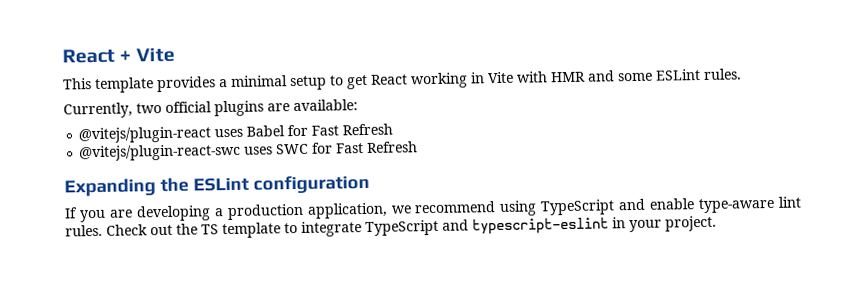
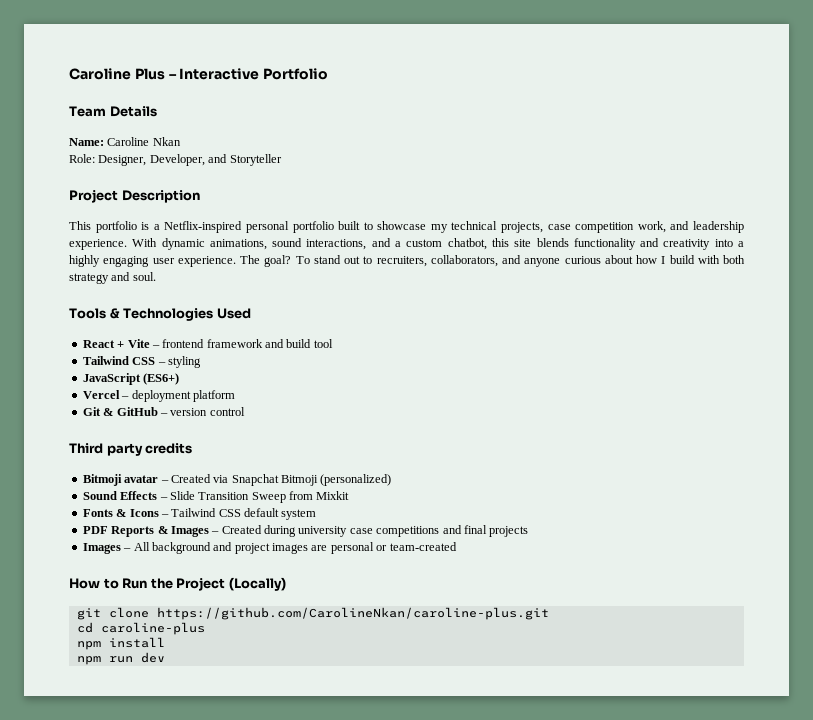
- React + Vite
- This template provides a minimal setup to get React working in Vite with HMR and some ESLint rules.
- Currently, two official plugins are available:
- @vitejs/plugin-react uses Babel for Fast Refresh
- @vitejs/plugin-react-swc uses SWC for Fast Refresh
- Expanding the ESLint configuration
- If you are developing a production application, we recommend using TypeScript and enable type-aware lint rules. Check out the TS template to integrate TypeScript and typescript-eslint in your project.
+ Caroline Plus – Interactive Portfolio
+ Team Details
+ Name: Caroline Nkan
+ Role: Designer, Developer, and Storyteller
+ Project Description
+ This portfolio is a Netflix-inspired personal portfolio built to showcase my technical projects, case competition work, and leadership experience. With dynamic animations, sound interactions, and a custom chatbot, this site blends functionality and creativity into a highly engaging user experience. The goal? To stand out to recruiters, collaborators, and anyone curious about how I build with both strategy and soul.
+ Tools & Technologies Used
+ React + Vite – frontend framework and build tool
+ Tailwind CSS – styling
+ JavaScript (ES6+)
+ Vercel – deployment platform
+ Git & GitHub – version control
+ Third party credits
+ Bitmoji avatar – Created via Snapchat Bitmoji (personalized)
+ Sound Effects – Slide Transition Sweep from Mixkit
+ Fonts & Icons – Tailwind CSS default system
+ PDF Reports & Images – Created during university case competitions and final projects
+ Images – All background and project images are personal or team-created
+ How to Run the Project (Locally)
+ git clone https://github.com/CarolineNkan/caroline-plus.git
+ cd caroline-plus
+ npm install
+ npm run dev

